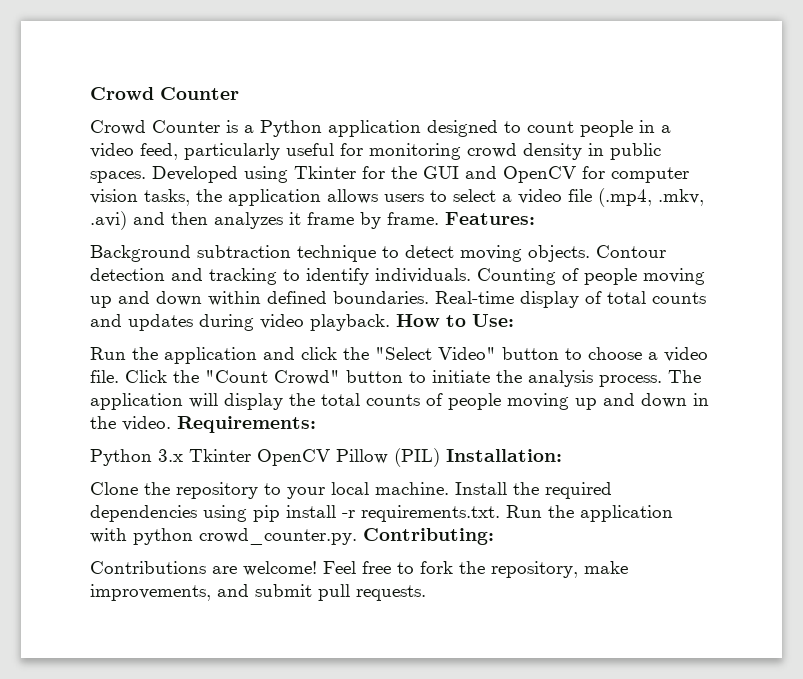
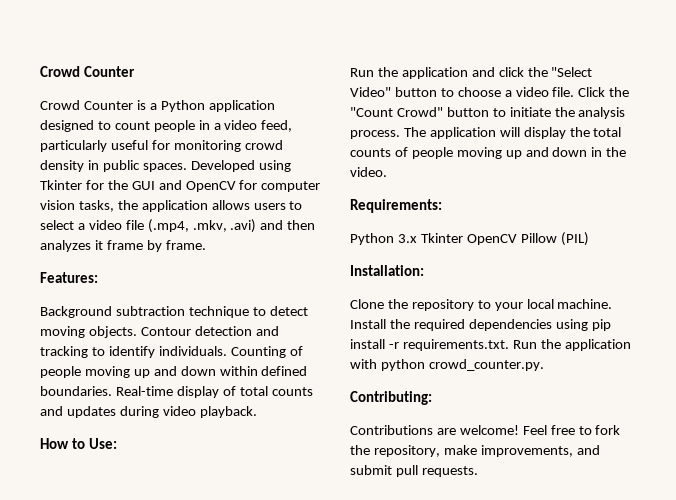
- Developed using Tkinter for the GUI and OpenCV for computer vision tasks, the application allows users to select a video file (.mp4, .mkv, .avi) and then analyzes it frame by frame. Features:
+ Developed using Tkinter for the GUI and OpenCV for computer vision tasks, the application allows users to select a video file (.mp4, .mkv, .avi) and then analyzes it frame by frame.
+ Features:
- Real-time display of total counts and updates during video playback. How to Use:
+ Real-time display of total counts and updates during video playback.
+ How to Use:
- The application will display the total counts of people moving up and down in the video. Requirements:
+ The application will display the total counts of people moving up and down in the video.
+ Requirements:
- Python 3.x Tkinter OpenCV Pillow (PIL) Installation:
+ Python 3.x Tkinter OpenCV Pillow (PIL)
+ Installation:
- Install the required dependencies using pip install -r requirements.txt. Run the application with python crowd_counter.py. Contributing:
+ Install the required dependencies using pip install -r requirements.txt. Run the application with python crowd_counter.py.
+ Contributing:

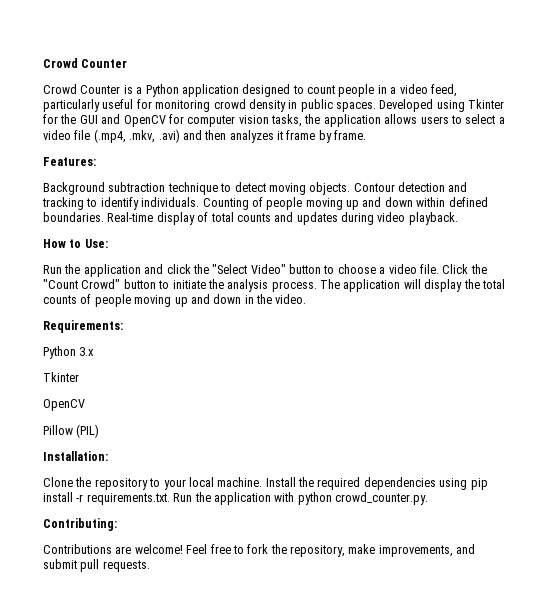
- Python 3.x Tkinter OpenCV Pillow (PIL)
+ Python 3.x
+ Tkinter
+ OpenCV
+ Pillow (PIL)

